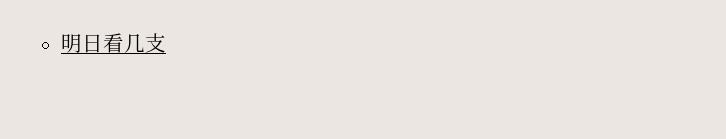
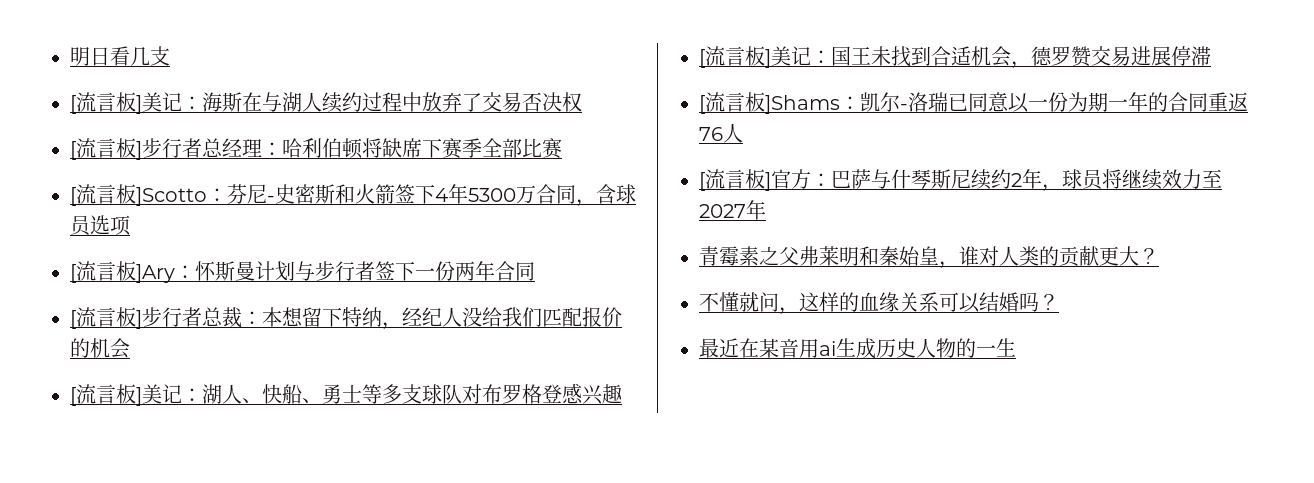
+ [流言板]美记：海斯在与湖人续约过程中放弃了交易否决权
+ [流言板]步行者总经理：哈利伯顿将缺席下赛季全部比赛
+ [流言板]Scotto：芬尼-史密斯和火箭签下4年5300万合同，含球员选项
+ [流言板]Ary：怀斯曼计划与步行者签下一份两年合同
+ [流言板]步行者总裁：本想留下特纳，经纪人没给我们匹配报价的机会
+ [流言板]美记：湖人、快船、勇士等多支球队对布罗格登感兴趣
+ [流言板]美记：国王未找到合适机会，德罗赞交易进展停滞
+ [流言板]Shams：凯尔-洛瑞已同意以一份为期一年的合同重返76人
+ [流言板]官方：巴萨与什琴斯尼续约2年，球员将继续效力至2027年
+ 青霉素之父弗莱明和秦始皇，谁对人类的贡献更大？
+ 不懂就问，这样的血缘关系可以结婚吗？
+ 最近在某音用ai生成历史人物的一生

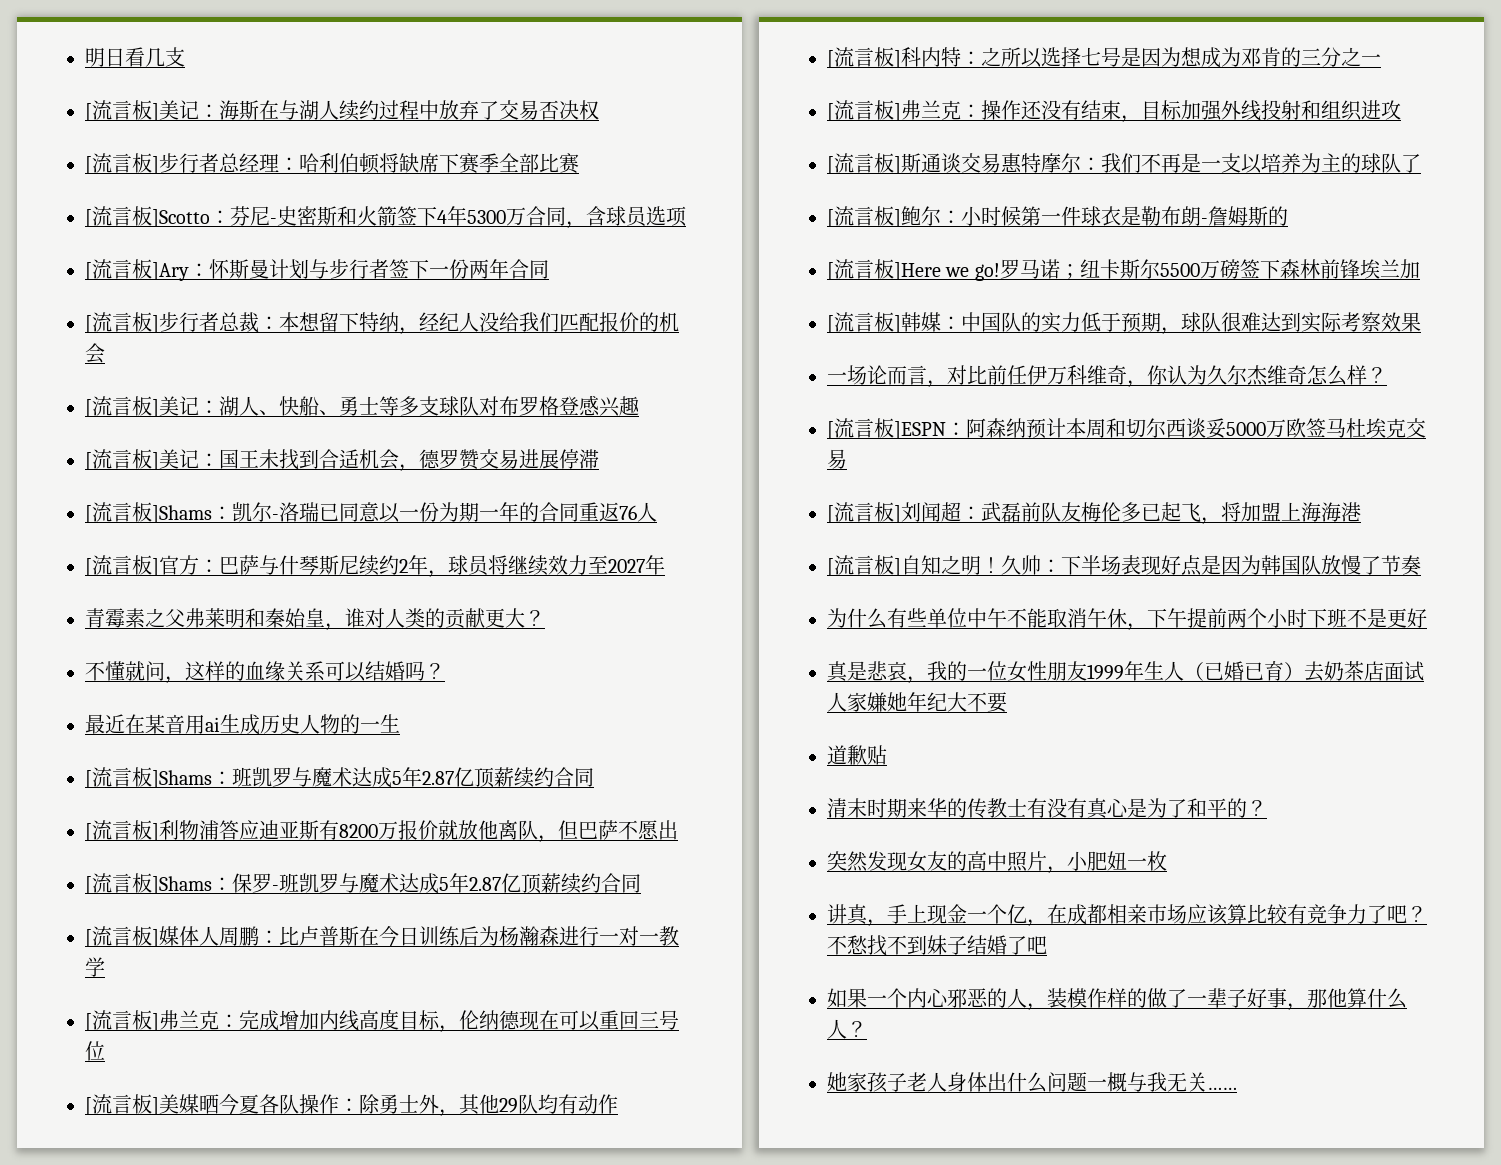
+ [流言板]Shams：班凯罗与魔术达成5年2.87亿顶薪续约合同
+ [流言板]利物浦答应迪亚斯有8200万报价就放他离队，但巴萨不愿出
+ [流言板]Shams：保罗-班凯罗与魔术达成5年2.87亿顶薪续约合同
+ [流言板]媒体人周鹏：比卢普斯在今日训练后为杨瀚森进行一对一教学
+ [流言板]弗兰克：完成增加内线高度目标，伦纳德现在可以重回三号位
+ [流言板]美媒晒今夏各队操作：除勇士外，其他29队均有动作
+ [流言板]科内特：之所以选择七号是因为想成为邓肯的三分之一
+ [流言板]弗兰克：操作还没有结束，目标加强外线投射和组织进攻
+ [流言板]斯通谈交易惠特摩尔：我们不再是一支以培养为主的球队了
+ [流言板]鲍尔：小时候第一件球衣是勒布朗-詹姆斯的
+ [流言板]Here we go!罗马诺；纽卡斯尔5500万磅签下森林前锋埃兰加
+ [流言板]韩媒：中国队的实力低于预期，球队很难达到实际考察效果
+ 一场论而言，对比前任伊万科维奇，你认为久尔杰维奇怎么样？
+ [流言板]ESPN：阿森纳预计本周和切尔西谈妥5000万欧签马杜埃克交易
+ [流言板]刘闻超：武磊前队友梅伦多已起飞，将加盟上海海港
+ [流言板]自知之明！久帅：下半场表现好点是因为韩国队放慢了节奏
+ 为什么有些单位中午不能取消午休，下午提前两个小时下班不是更好
+ 真是悲哀，我的一位女性朋友1999年生人（已婚已育）去奶茶店面试人家嫌她年纪大不要
+ 道歉贴
+ 清末时期来华的传教士有没有真心是为了和平的？
+ 突然发现女友的高中照片，小肥妞一枚
+ 讲真，手上现金一个亿，在成都相亲市场应该算比较有竞争力了吧？不愁找不到妹子结婚了吧
+ 如果一个内心邪恶的人，装模作样的做了一辈子好事，那他算什么人？
+ 她家孩子老人身体出什么问题一概与我无关……

